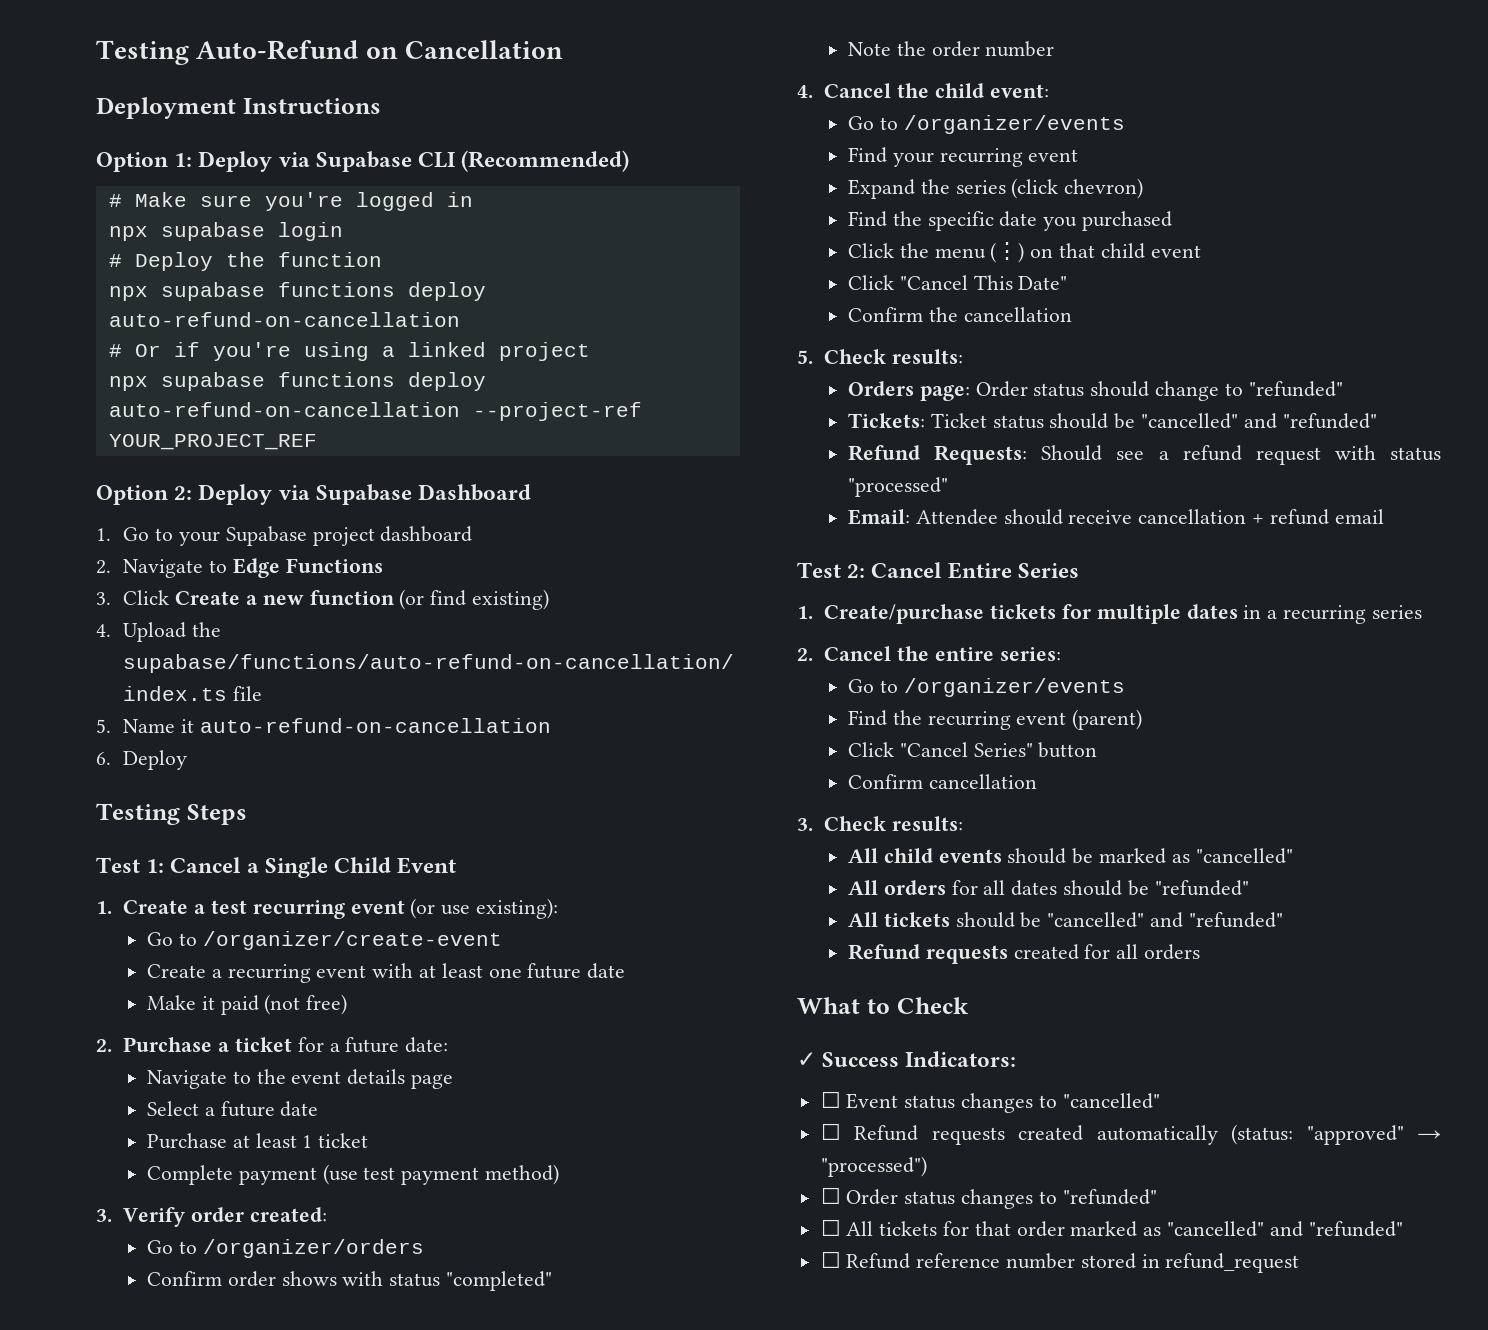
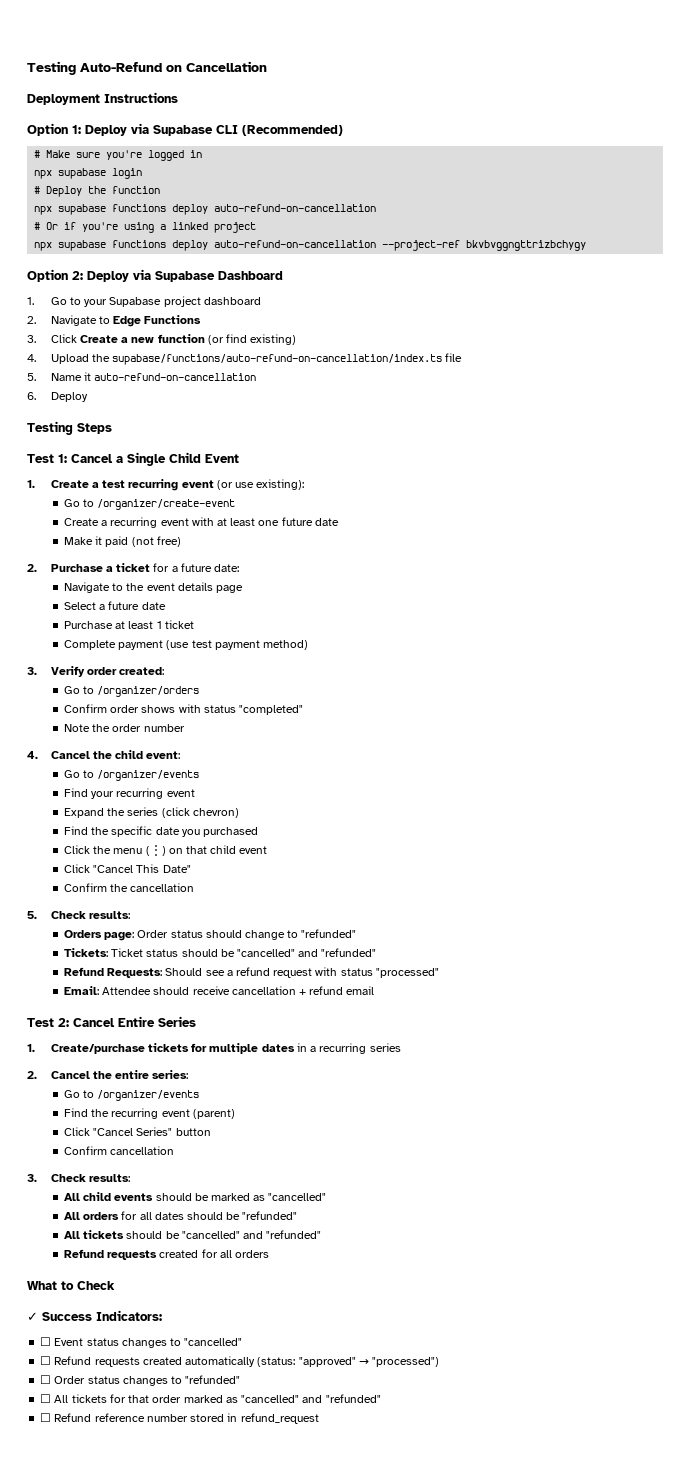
- npx supabase functions deploy auto-refund-on-cancellation --project-ref YOUR_PROJECT_REF
+ npx supabase functions deploy auto-refund-on-cancellation --project-ref bkvbvggngttrizbchygy

